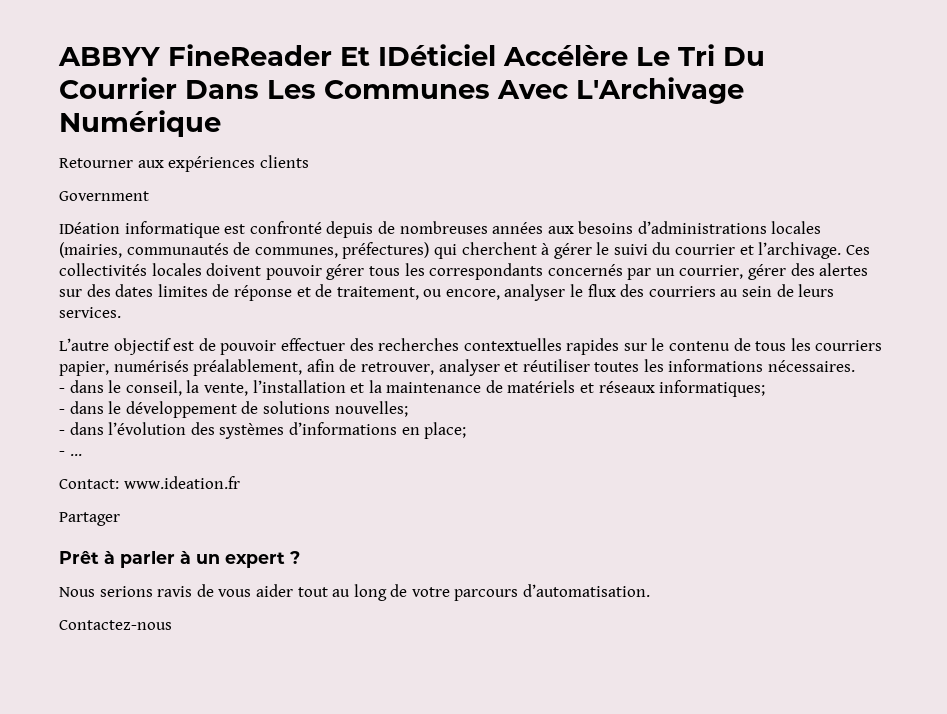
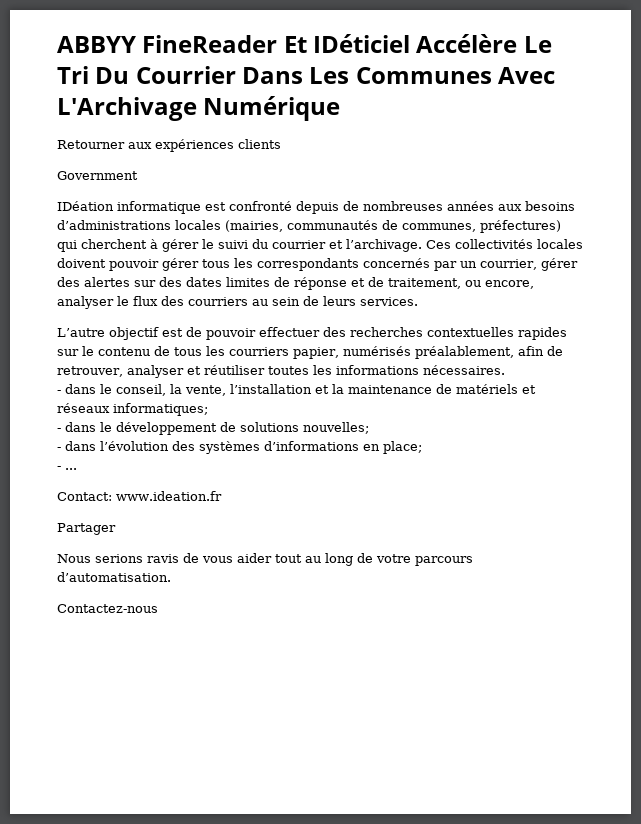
- Prêt à parler à un expert ?

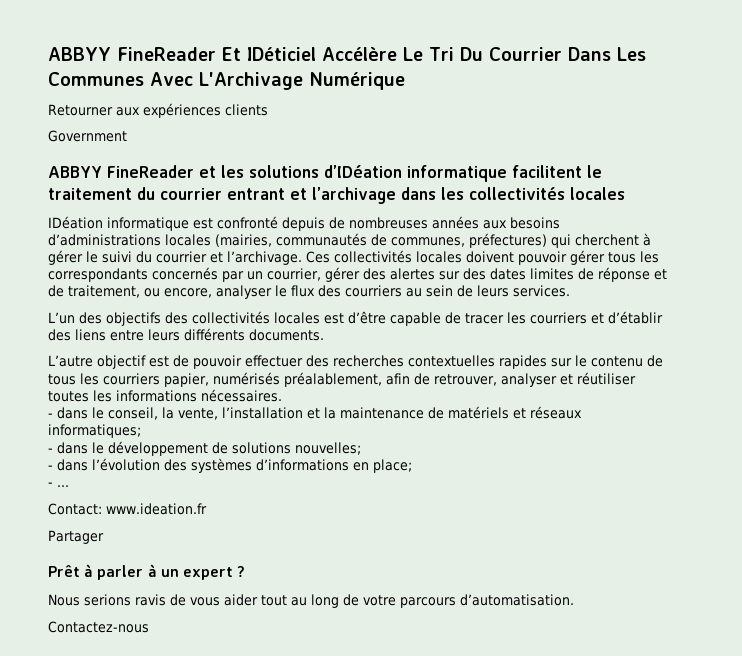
+ ABBYY FineReader et les solutions d’IDéation informatique facilitent le traitement du courrier entrant et l’archivage dans les collectivités locales
+ L’un des objectifs des collectivités locales est d’être capable de tracer les courriers et d’établir des liens entre leurs différents documents.
+ Prêt à parler à un expert ?

